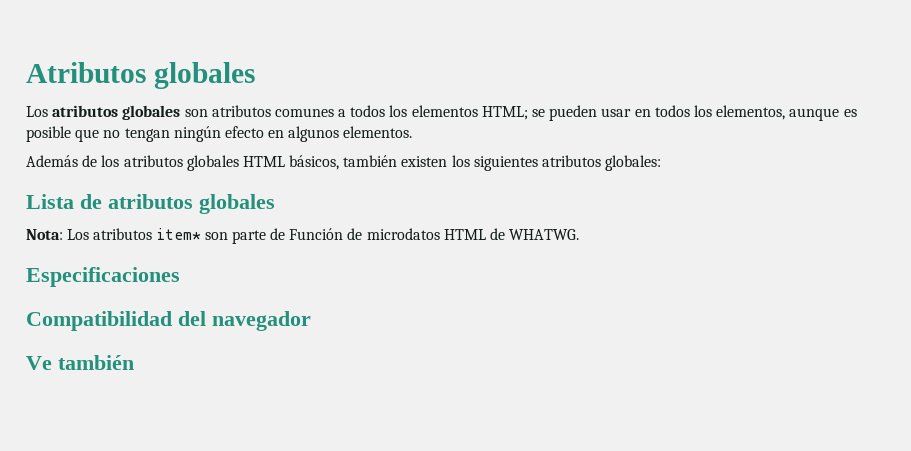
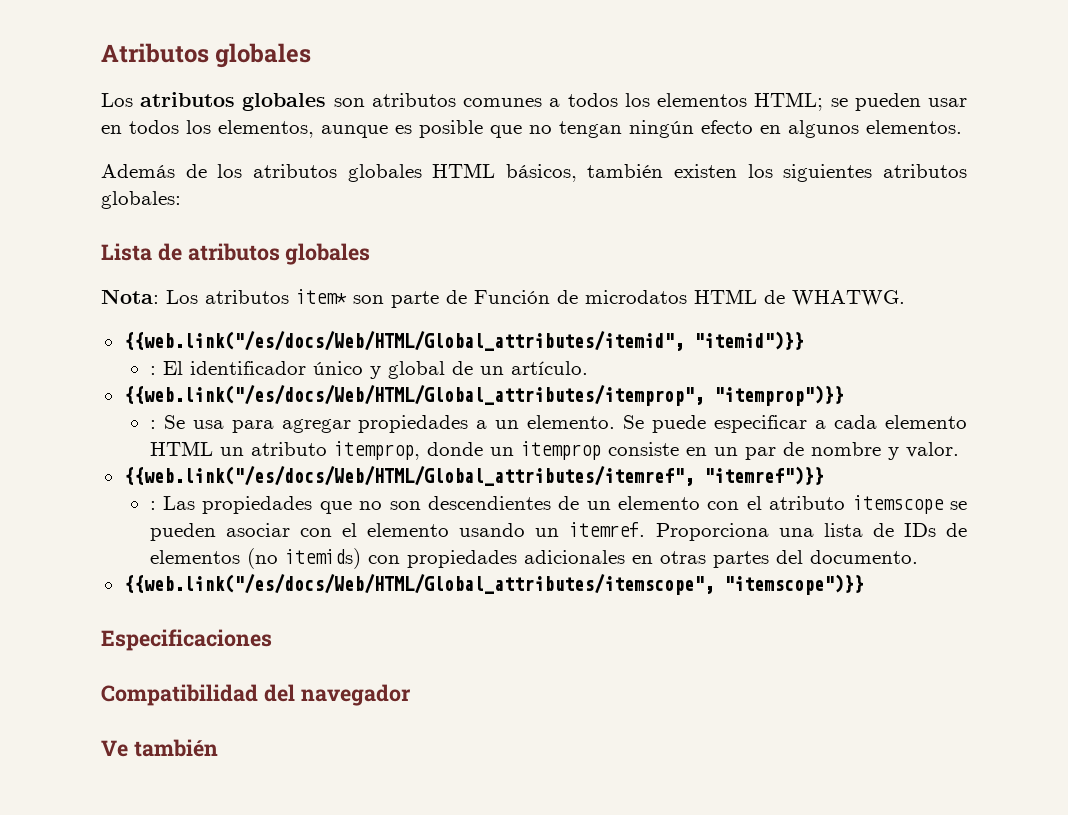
+ {{web.link("/es/docs/Web/HTML/Global_attributes/itemid", "itemid")}}
+ : El identificador único y global de un artículo.
+ {{web.link("/es/docs/Web/HTML/Global_attributes/itemprop", "itemprop")}}
+ : Se usa para agregar propiedades a un elemento. Se puede especificar a cada elemento HTML un atributo itemprop, donde un itemprop consiste en un par de nombre y valor.
+ {{web.link("/es/docs/Web/HTML/Global_attributes/itemref", "itemref")}}
+ : Las propiedades que no son descendientes de un elemento con el atributo itemscope se pueden asociar con el elemento usando un itemref. Proporciona una lista de IDs de elementos (no itemids) con propiedades adicionales en otras partes del documento.
+ {{web.link("/es/docs/Web/HTML/Global_attributes/itemscope", "itemscope")}}

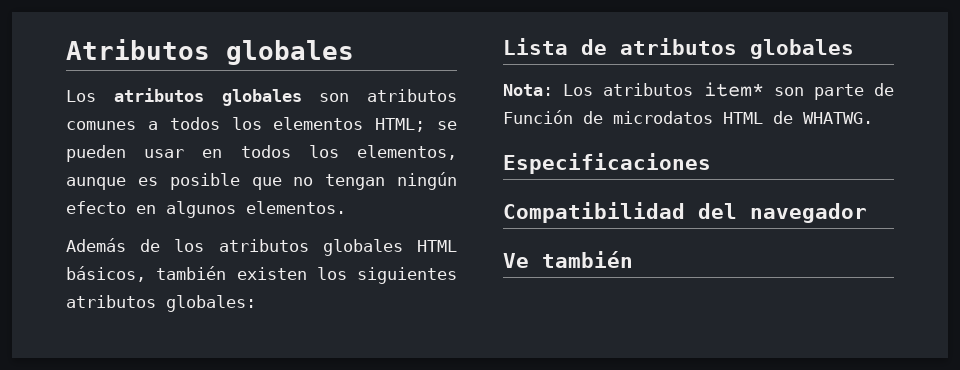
- {{web.link("/es/docs/Web/HTML/Global_attributes/itemid", "itemid")}}
- : El identificador único y global de un artículo.
- {{web.link("/es/docs/Web/HTML/Global_attributes/itemprop", "itemprop")}}
- : Se usa para agregar propiedades a un elemento. Se puede especificar a cada elemento HTML un atributo itemprop, donde un itemprop consiste en un par de nombre y valor.
- {{web.link("/es/docs/Web/HTML/Global_attributes/itemref", "itemref")}}
- : Las propiedades que no son descendientes de un elemento con el atributo itemscope se pueden asociar con el elemento usando un itemref. Proporciona una lista de IDs de elementos (no itemids) con propiedades adicionales en otras partes del documento.
- {{web.link("/es/docs/Web/HTML/Global_attributes/itemscope", "itemscope")}}

